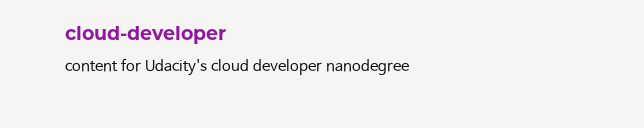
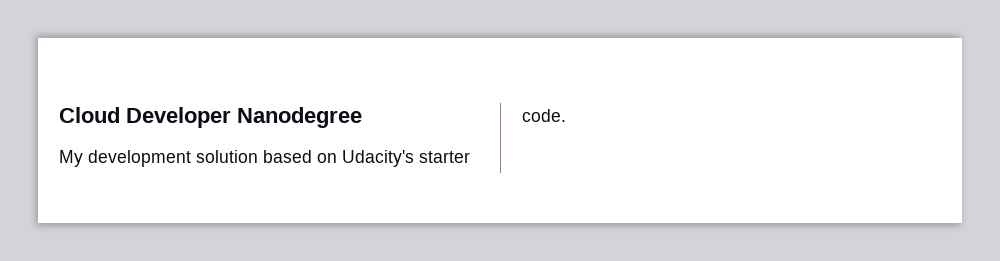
- cloud-developer
- content for Udacity's cloud developer nanodegree
+ Cloud Developer Nanodegree
+ My development solution based on Udacity's starter code.

